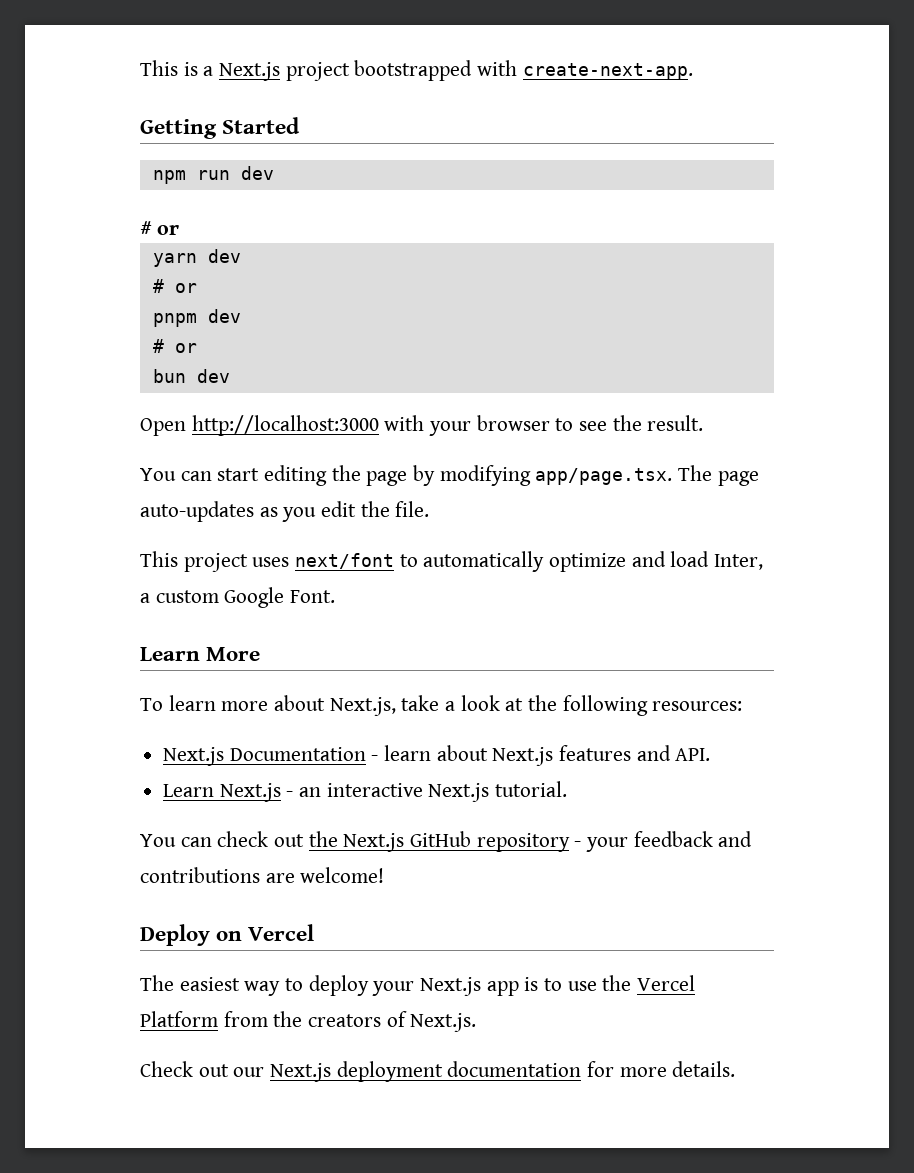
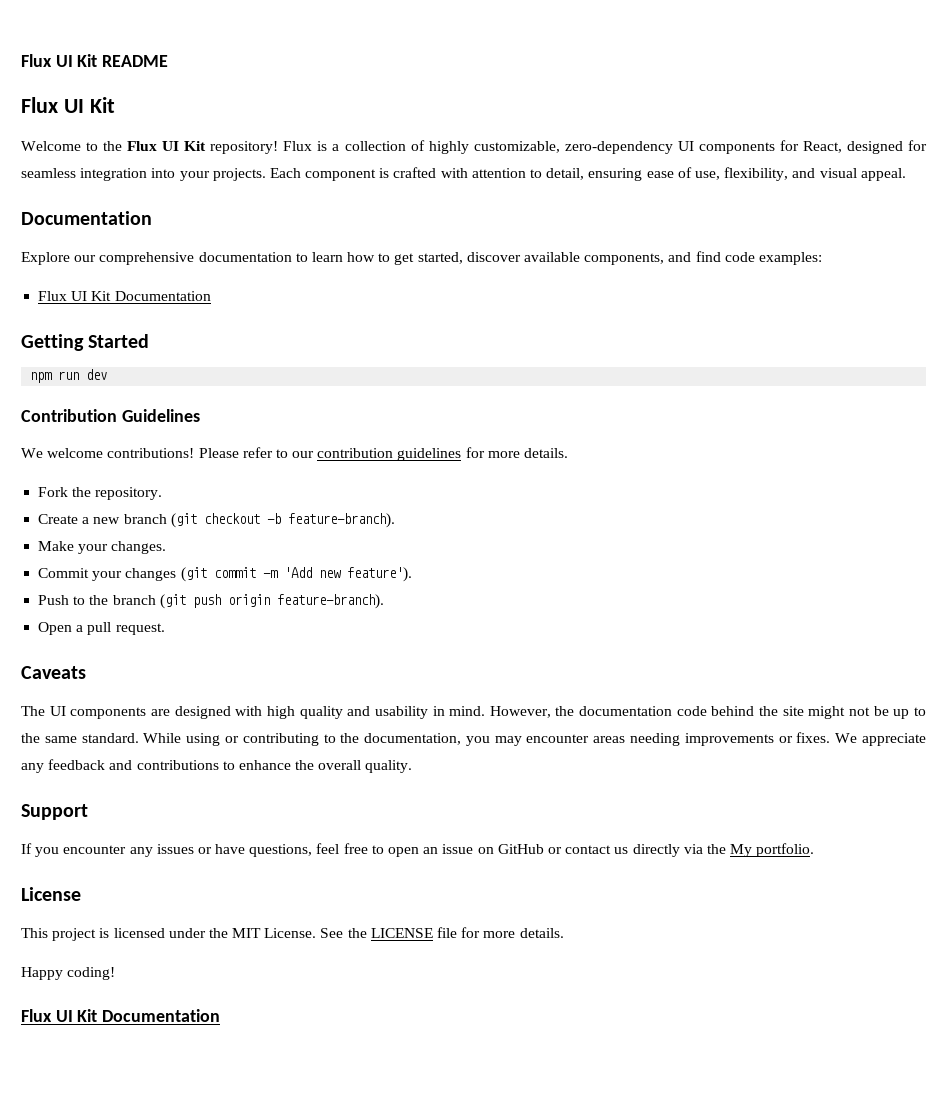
- This is a Next.js project bootstrapped with create-next-app.
+ Flux UI Kit README
+ Flux UI Kit
+ Welcome to the Flux UI Kit repository! Flux is a collection of highly customizable, zero-dependency UI components for React, designed for seamless integration into your projects. Each component is crafted with attention to detail, ensuring ease of use, flexibility, and visual appeal.
+ Documentation
+ Explore our comprehensive documentation to learn how to get started, discover available components, and find code examples:
+ Flux UI Kit Documentation
  npm run dev
- # or
- yarn dev
- # or
- pnpm dev
- # or
- bun dev
- Open http://localhost:3000 with your browser to see the result.
- You can start editing the page by modifying app/page.tsx. The page auto-updates as you edit the file.
- This project uses next/font to automatically optimize and load Inter, a custom Google Font.
- Learn More
- To learn more about Next.js, take a look at the following resources:
- Next.js Documentation - learn about Next.js features and API.
- Learn Next.js - an interactive Next.js tutorial.
- You can check out the Next.js GitHub repository - your feedback and contributions are welcome!
- Deploy on Vercel
- The easiest way to deploy your Next.js app is to use the Vercel Platform from the creators of Next.js.
- Check out our Next.js deployment documentation for more details.
+ Contribution Guidelines
+ We welcome contributions! Please refer to our contribution guidelines for more details.
+ Fork the repository.
+ Create a new branch (git checkout -b feature-branch).
+ Make your changes.
+ Commit your changes (git commit -m 'Add new feature').
+ Push to the branch (git push origin feature-branch).
+ Open a pull request.
+ Caveats
+ The UI components are designed with high quality and usability in mind. However, the documentation code behind the site might not be up to the same standard. While using or contributing to the documentation, you may encounter areas needing improvements or fixes. We appreciate any feedback and contributions to enhance the overall quality.
+ Support
+ If you encounter any issues or have questions, feel free to open an issue on GitHub or contact us directly via the My portfolio.
+ License
+ This project is licensed under the MIT License. See the LICENSE file for more details.
+ Happy coding!
+ Flux UI Kit Documentation

